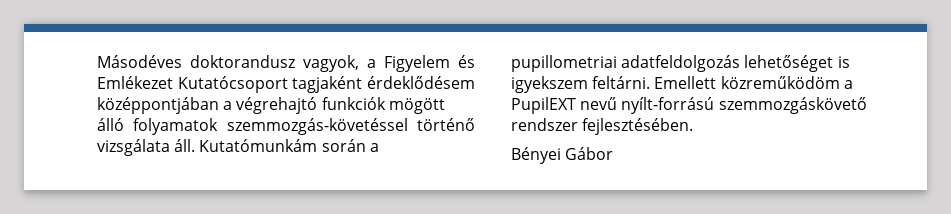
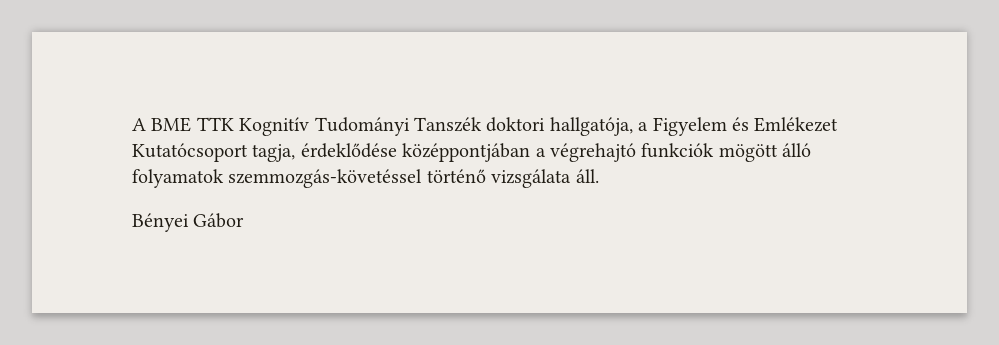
- Másodéves doktorandusz vagyok, a Figyelem és Emlékezet Kutatócsoport tagjaként érdeklődésem középpontjában a végrehajtó funkciók mögött álló folyamatok szemmozgás-követéssel történő vizsgálata áll. Kutatómunkám során a pupillometriai adatfeldolgozás lehetőséget is igyekszem feltárni. Emellett közreműködöm a PupilEXT nevű nyílt-forrású szemmozgáskövető rendszer fejlesztésében.
+ A BME TTK Kognitív Tudományi Tanszék doktori hallgatója, a Figyelem és Emlékezet Kutatócsoport tagja, érdeklődése középpontjában a végrehajtó funkciók mögött álló folyamatok szemmozgás-követéssel történő vizsgálata áll.

